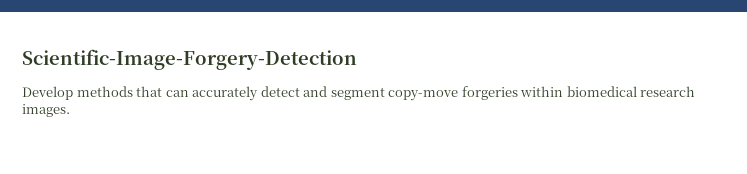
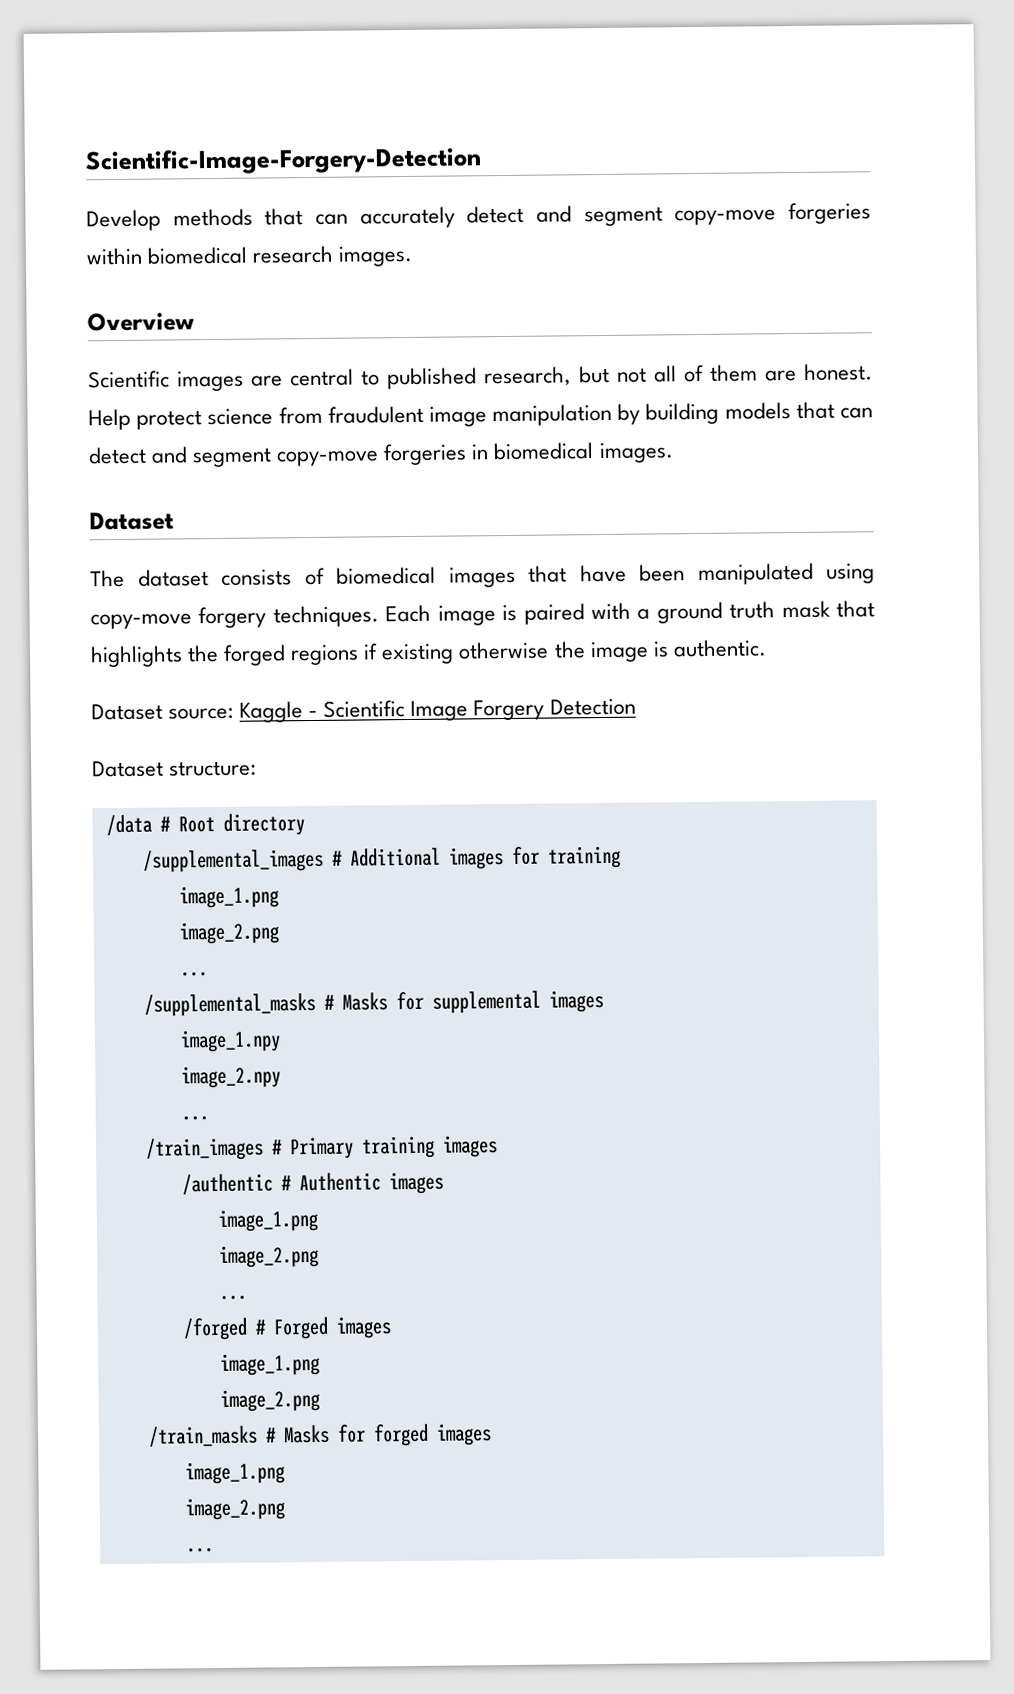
+ Overview
+ Scientific images are central to published research, but not all of them are honest. Help protect science from fraudulent image manipulation by building models that can detect and segment copy-move forgeries in biomedical images.
+ Dataset
+ The dataset consists of biomedical images that have been manipulated using copy-move forgery techniques. Each image is paired with a ground truth mask that highlights the forged regions if existing otherwise the image is authentic.
+ Dataset source: Kaggle - Scientific Image Forgery Detection
+ Dataset structure:
+ /data # Root directory
+ /supplemental_images # Additional images for training
+ image_1.png
+ image_2.png
+ ...
+ /supplemental_masks # Masks for supplemental images
+ image_1.npy
+ image_2.npy
+ ...
+ /train_images # Primary training images
+ /authentic # Authentic images
+ image_1.png
+ image_2.png
+ ...
+ /forged # Forged images
+ image_1.png
+ image_2.png
+ /train_masks # Masks for forged images
+ image_1.png
+ image_2.png
+ ...

